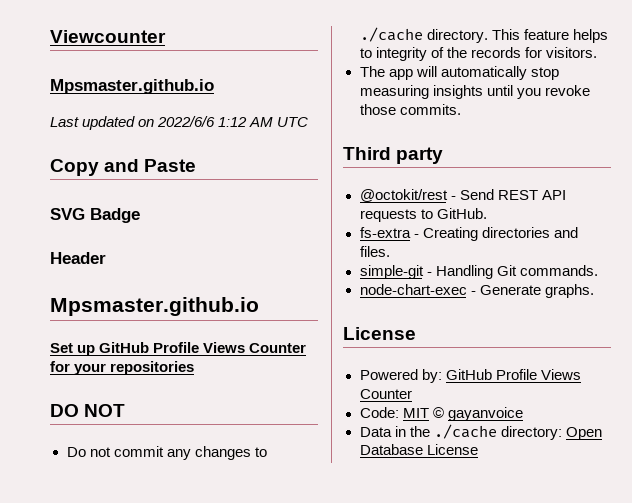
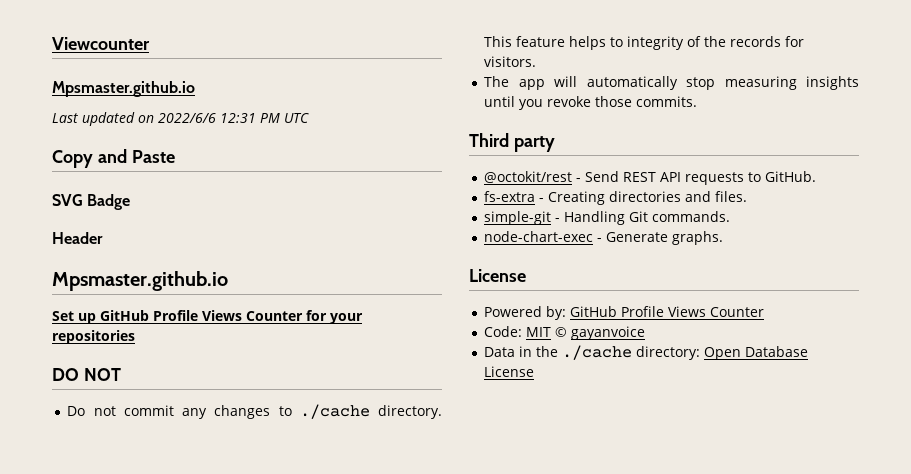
- Last updated on 2022/6/6 1:12 AM UTC
+ Last updated on 2022/6/6 12:31 PM UTC

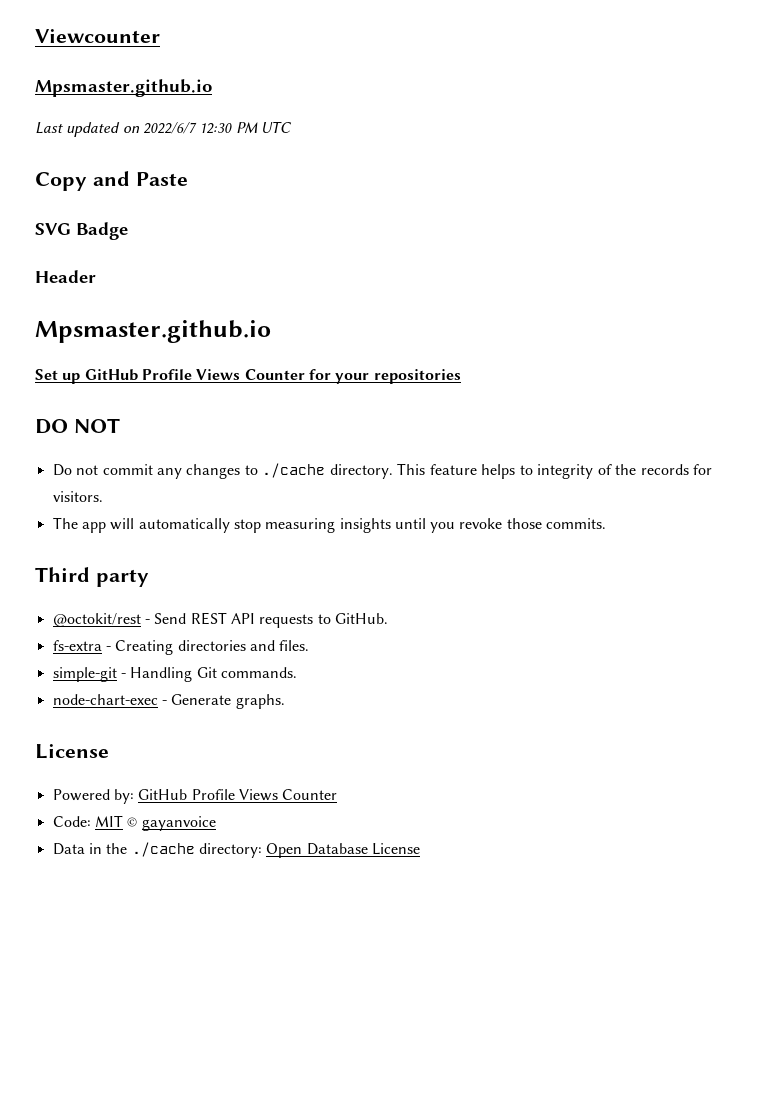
- Last updated on 2022/6/6 12:31 PM UTC
+ Last updated on 2022/6/7 12:30 PM UTC

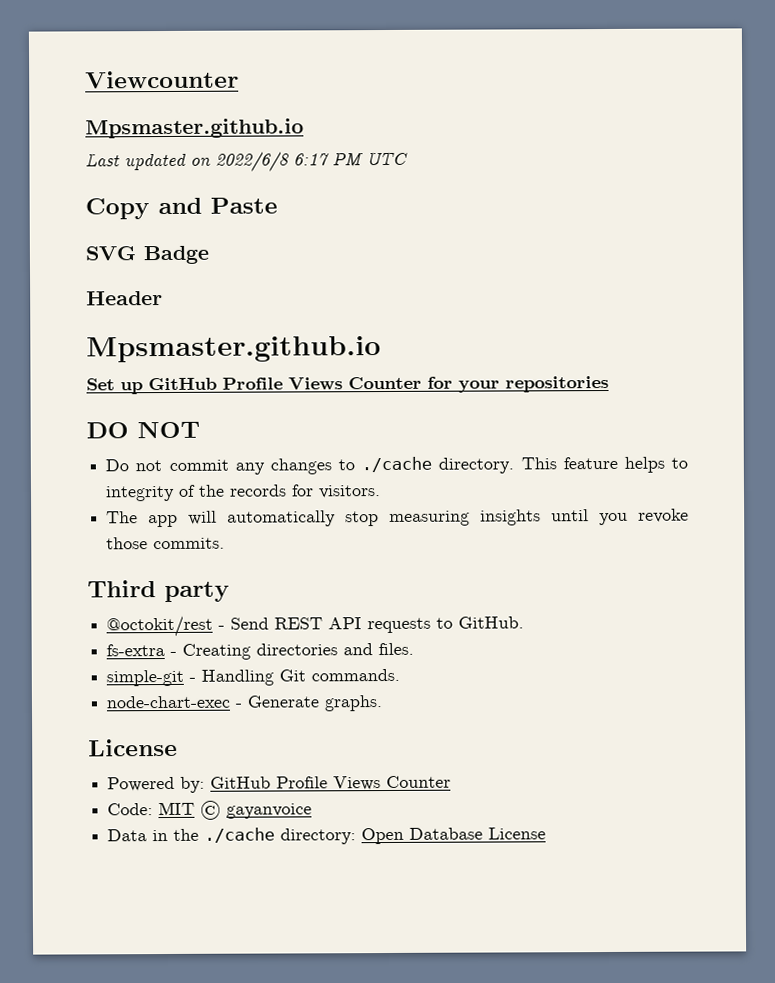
- Last updated on 2022/6/7 12:30 PM UTC
+ Last updated on 2022/6/8 6:17 PM UTC

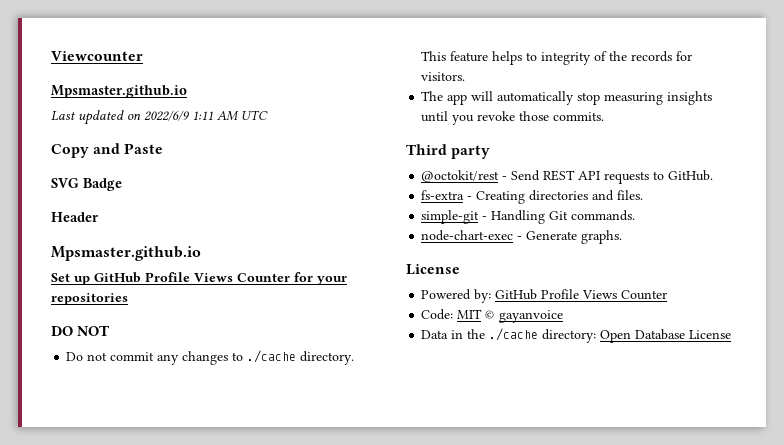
- Last updated on 2022/6/8 6:17 PM UTC
+ Last updated on 2022/6/9 1:11 AM UTC

